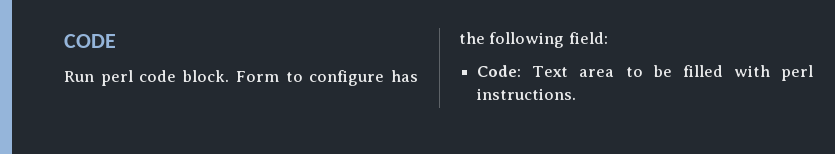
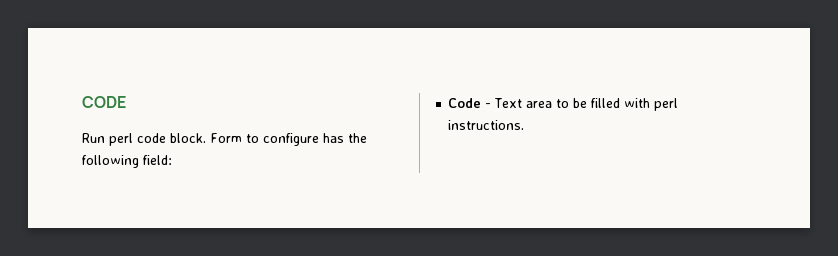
- Code: Text area to be filled with perl instructions.
+ Code - Text area to be filled with perl instructions.

